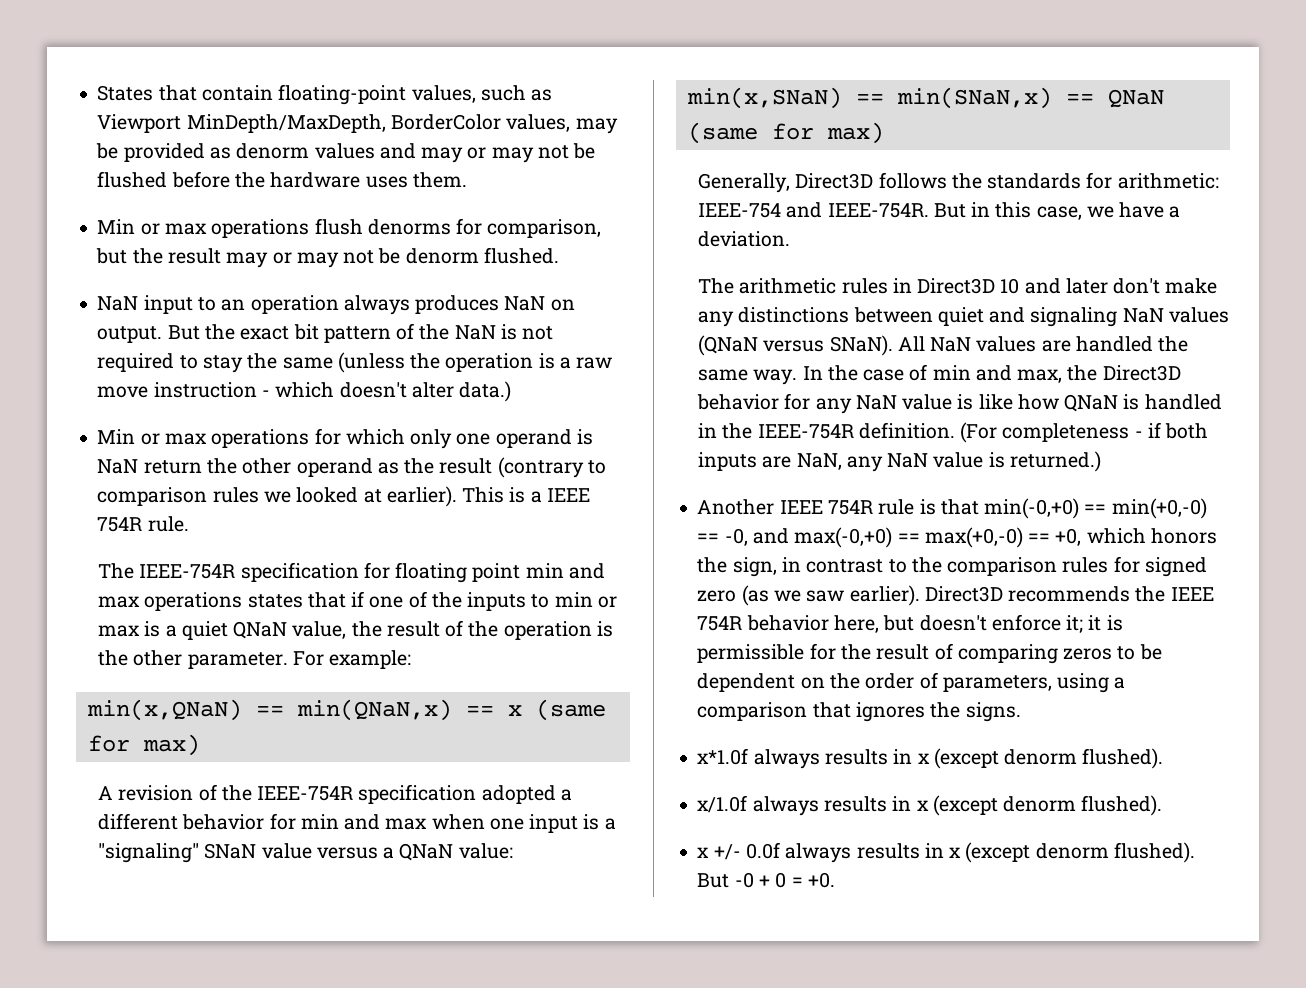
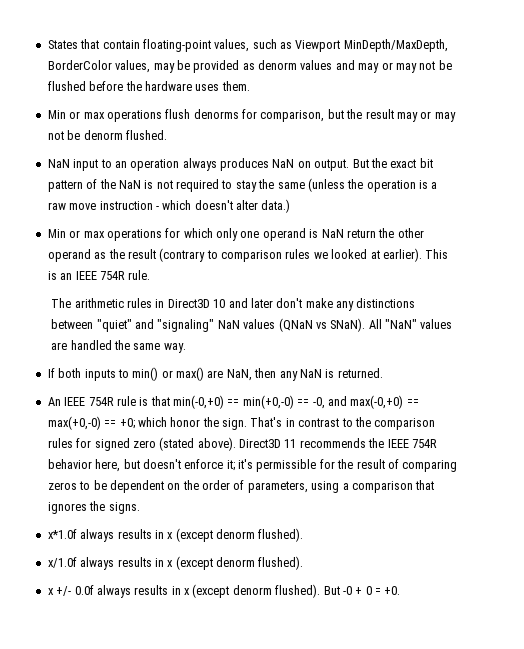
- This is a IEEE 754R rule.
+ This is an IEEE 754R rule.
- The IEEE-754R specification for floating point min and max operations states that if one of the inputs to min or max is a quiet QNaN value, the result of the operation is the other parameter. For example:
- min(x,QNaN) == min(QNaN,x) == x (same for max)
- A revision of the IEEE-754R specification adopted a different behavior for min and max when one input is a "signaling" SNaN value versus a QNaN value:
- min(x,SNaN) == min(SNaN,x) == QNaN (same for max)
- Generally, Direct3D follows the standards for arithmetic: IEEE-754 and IEEE-754R. But in this case, we have a deviation.
- The arithmetic rules in Direct3D 10 and later don't make any distinctions between quiet and signaling NaN values (QNaN versus SNaN).
+ The arithmetic rules in Direct3D 10 and later don't make any distinctions between "quiet" and "signaling" NaN values (QNaN vs SNaN).
- All NaN values are handled the same way. In the case of min and max, the Direct3D behavior for any NaN value is like how QNaN is handled in the IEEE-754R definition. (For completeness - if both inputs are NaN, any NaN value is returned.)
- Another IEEE 754R rule is that min(-0,+0) == min(+0,-0) == -0, and max(-0,+0) == max(+0,-0) == +0, which honors the sign, in contrast to the comparison rules for signed zero (as we saw earlier). Direct3D recommends the IEEE 754R behavior here, but doesn't enforce it;
+ All "NaN" values are handled the same way.
+ If both inputs to min() or max() are NaN, then any NaN is returned.
+ An IEEE 754R rule is that min(-0,+0) == min(+0,-0) == -0, and max(-0,+0) == max(+0,-0) == +0; which honor the sign. That's in contrast to the comparison rules for signed zero (stated above). Direct3D 11 recommends the IEEE 754R behavior here, but doesn't enforce it;
- it is permissible for the result of comparing zeros to be dependent on the order of parameters, using a comparison that ignores the signs.
+ it's permissible for the result of comparing zeros to be dependent on the order of parameters, using a comparison that ignores the signs.

